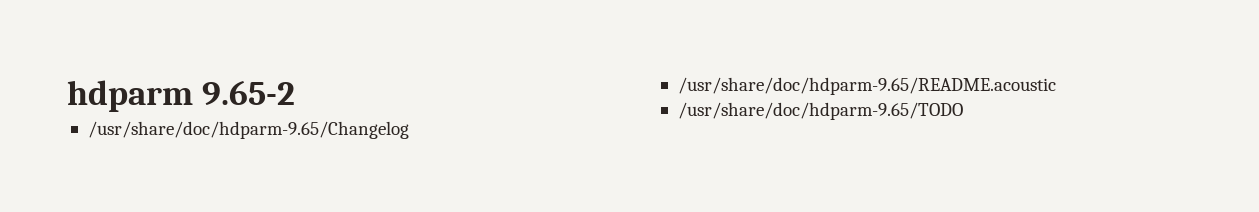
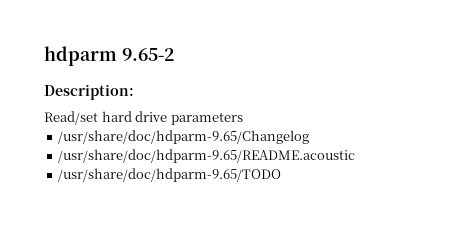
+ Description:
+ Read/set hard drive parameters

